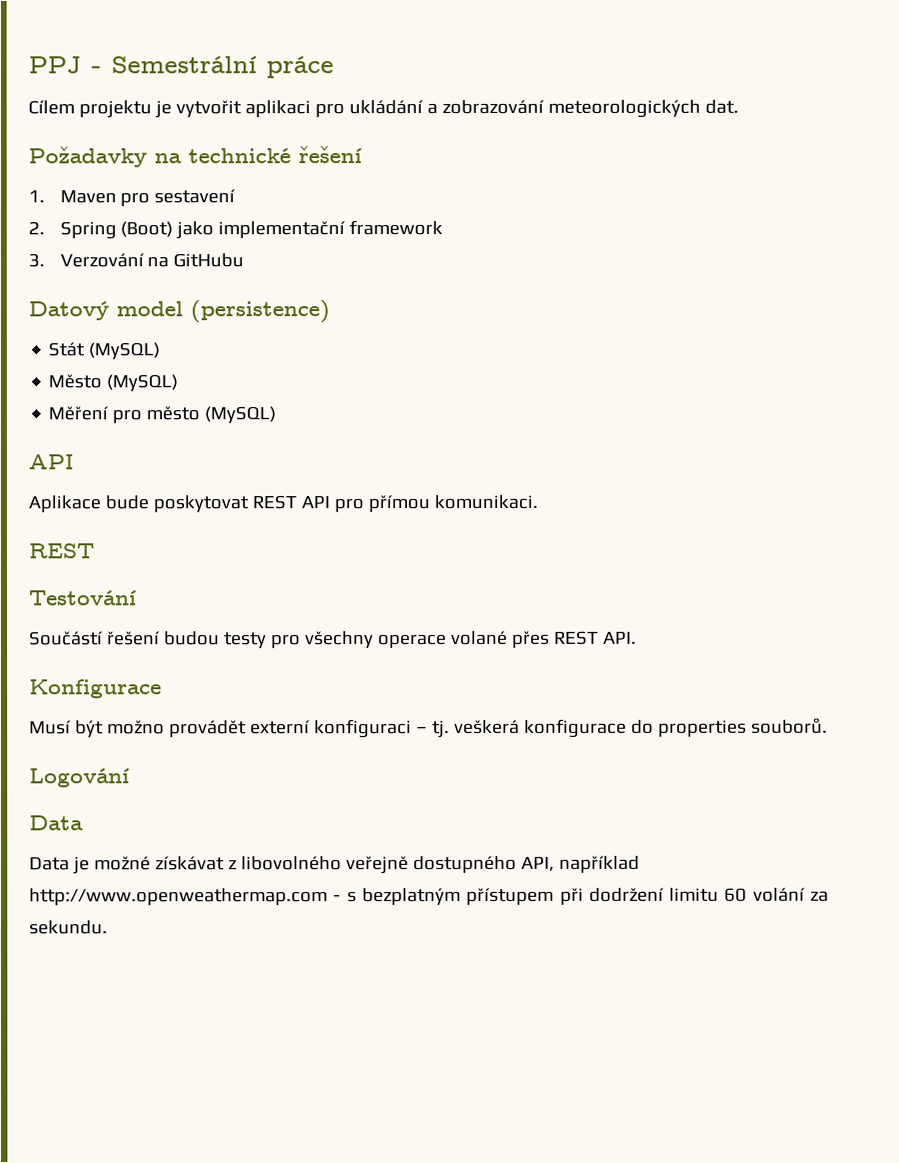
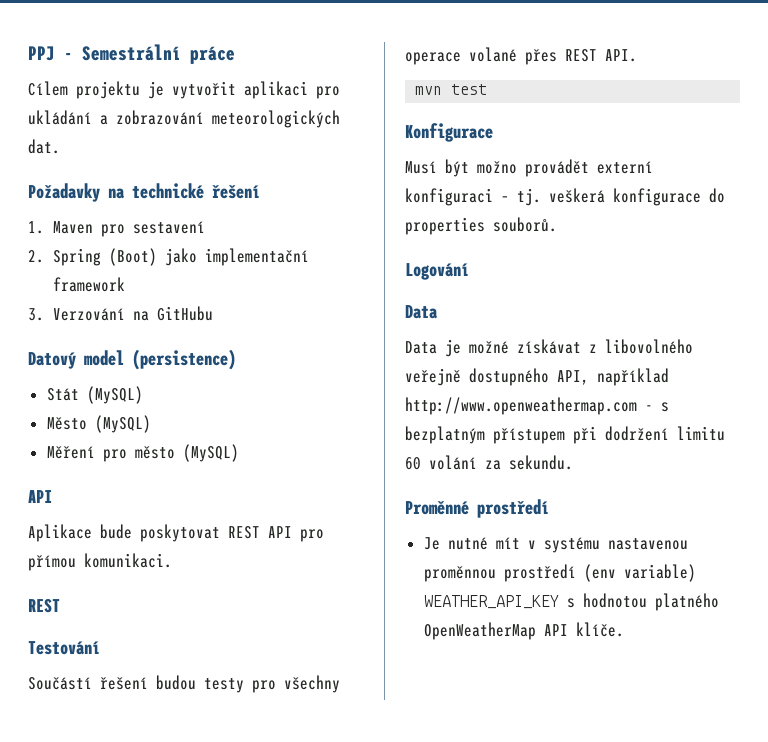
+ mvn test
+ Proměnné prostředí
+ Je nutné mít v systému nastavenou proměnnou prostředí (env variable) WEATHER_API_KEY s hodnotou platného OpenWeatherMap API klíče.

